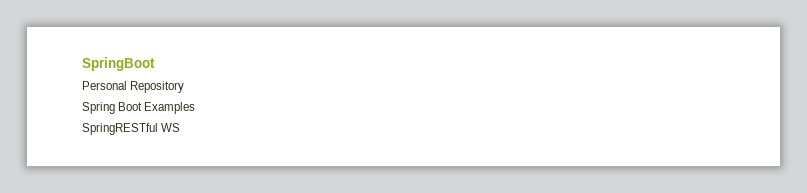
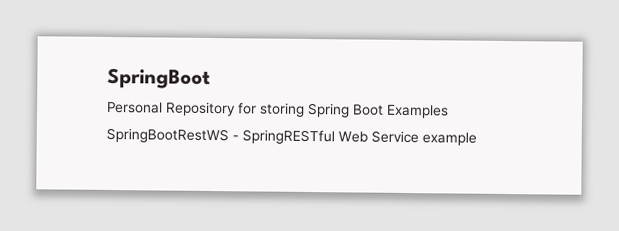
- Personal Repository
- Spring Boot Examples
+ Personal Repository for storing Spring Boot Examples
- SpringRESTful WS
+ SpringBootRestWS - SpringRESTful Web Service example

